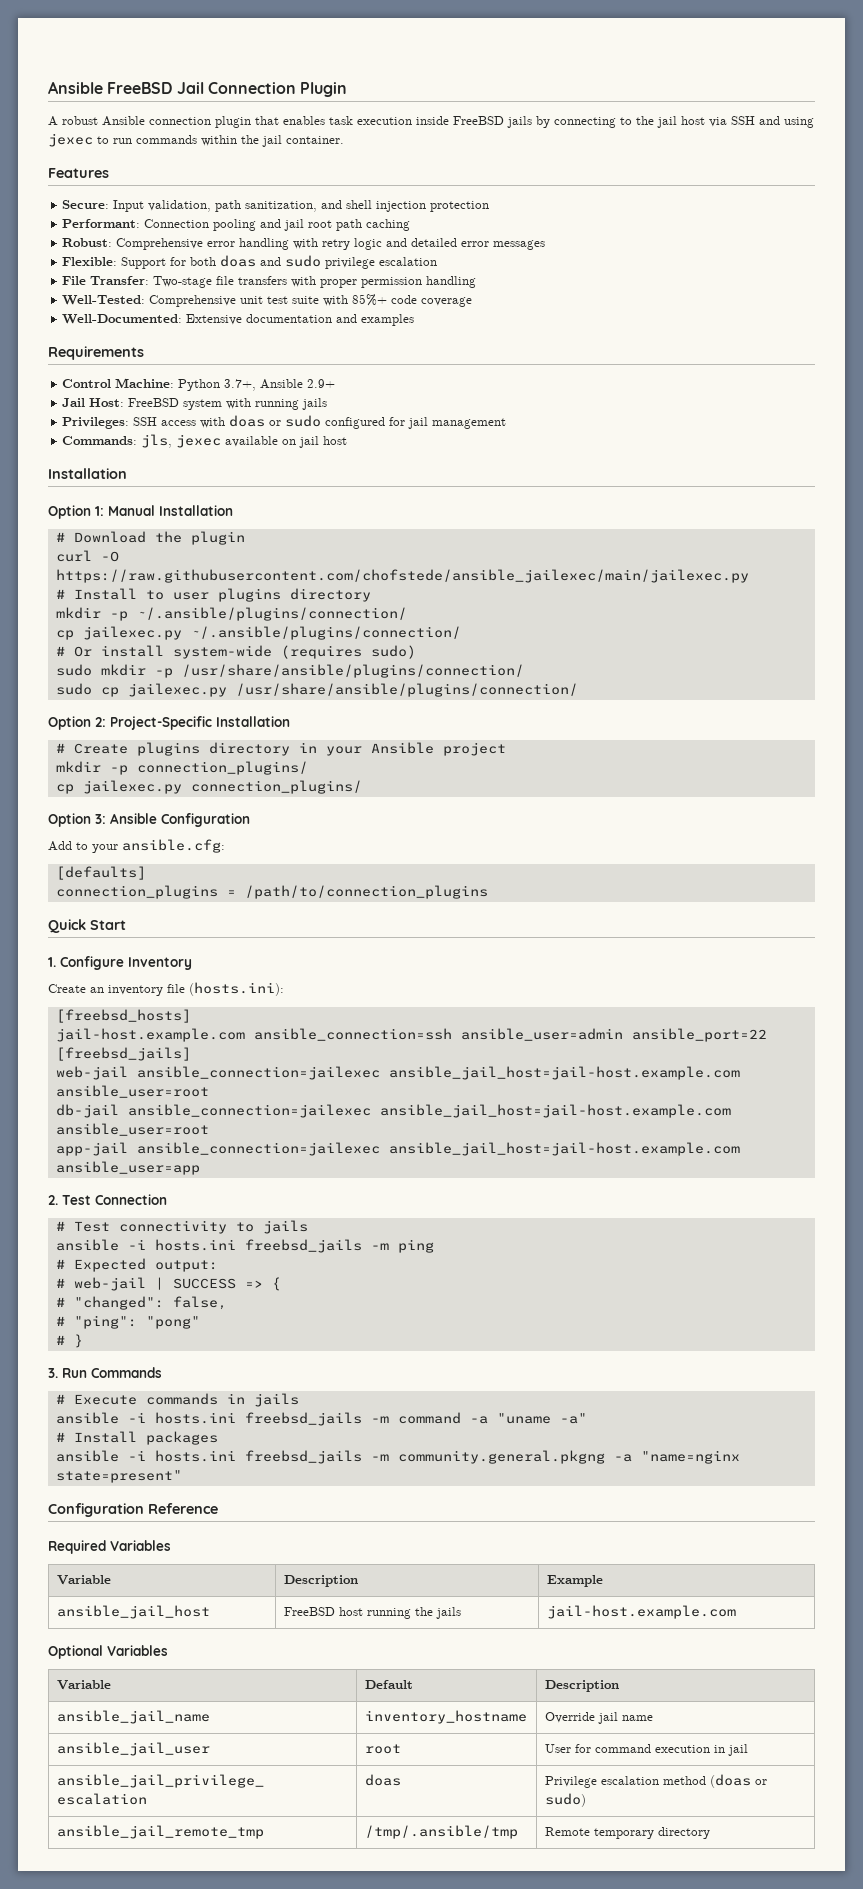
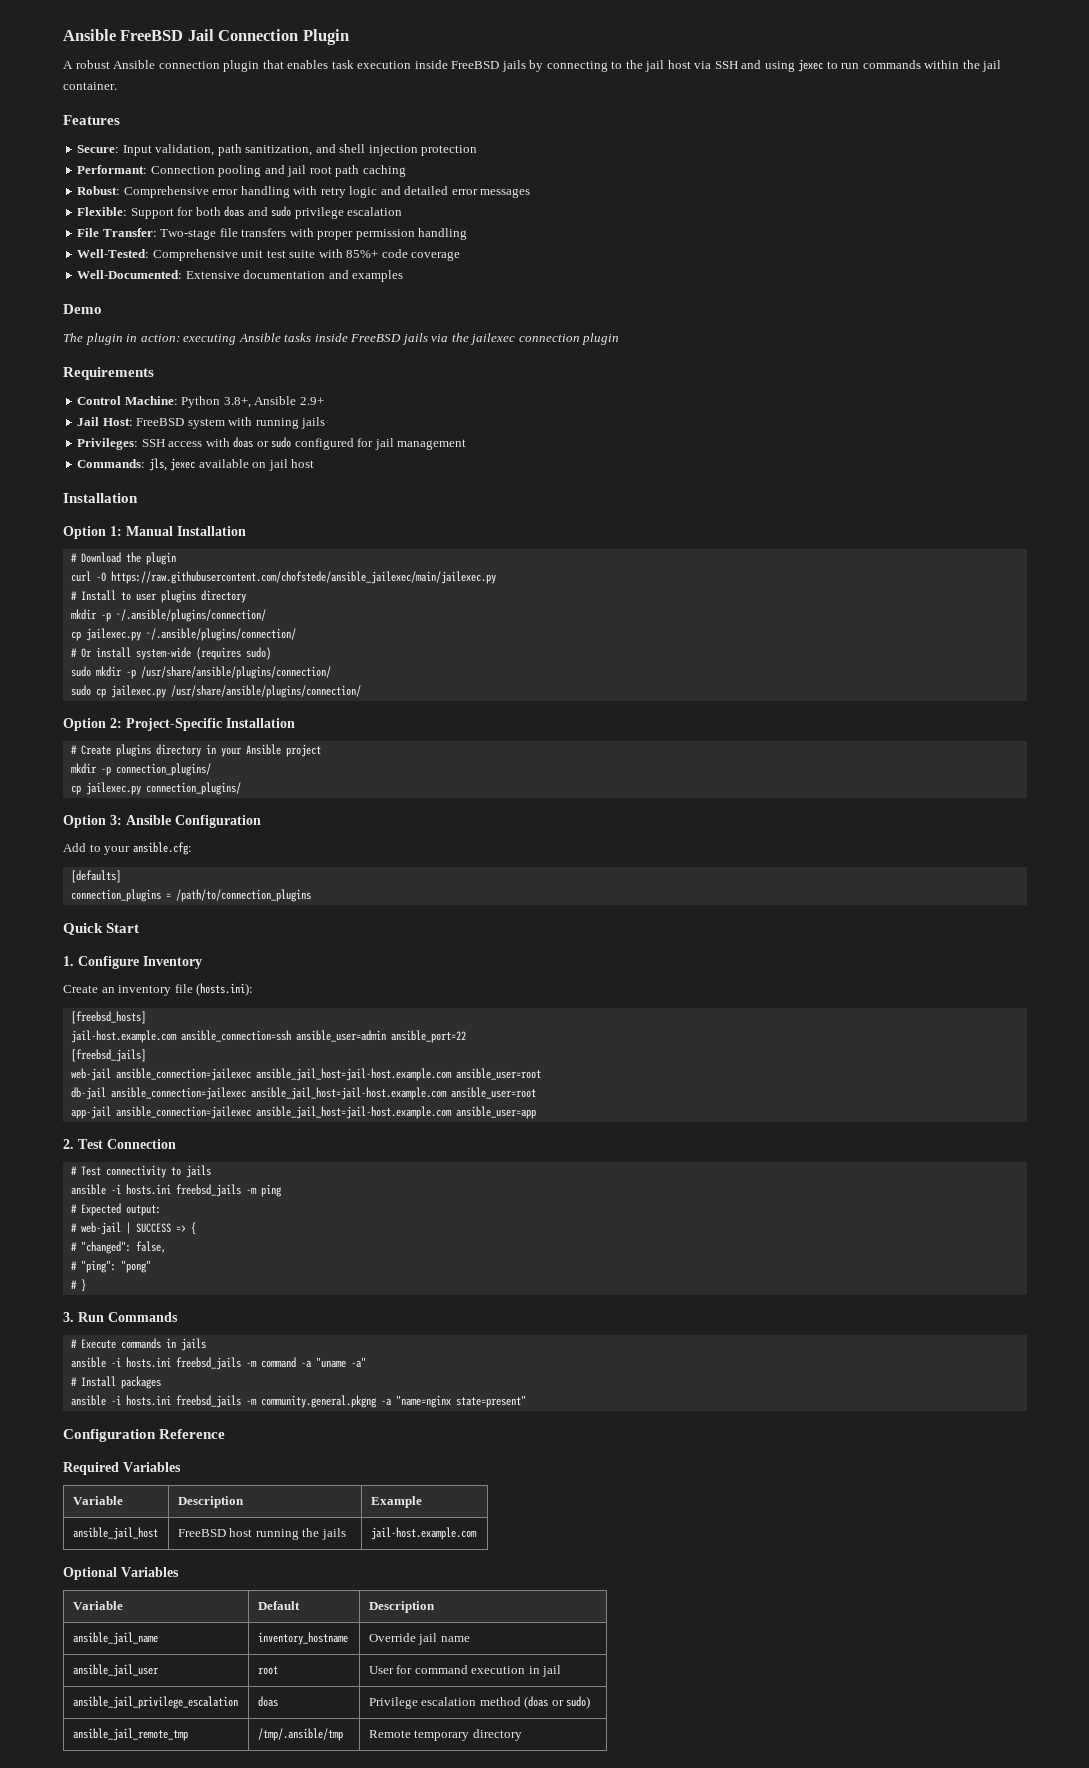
+ Demo
+ The plugin in action: executing Ansible tasks inside FreeBSD jails via the jailexec connection plugin
- Control Machine: Python 3.7+, Ansible 2.9+
+ Control Machine: Python 3.8+, Ansible 2.9+

